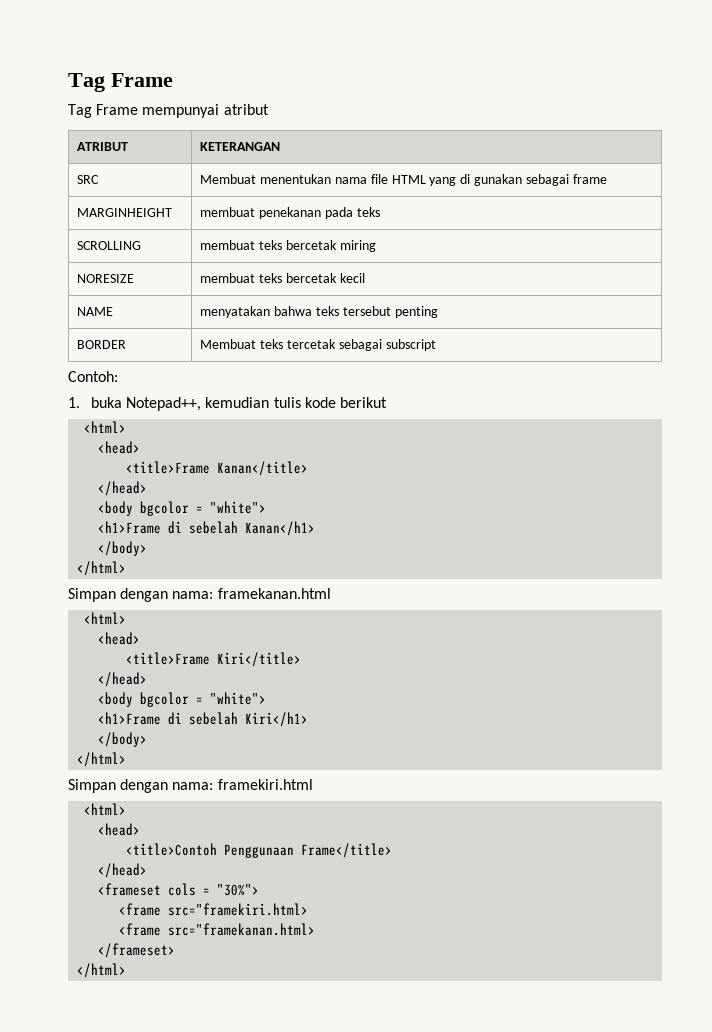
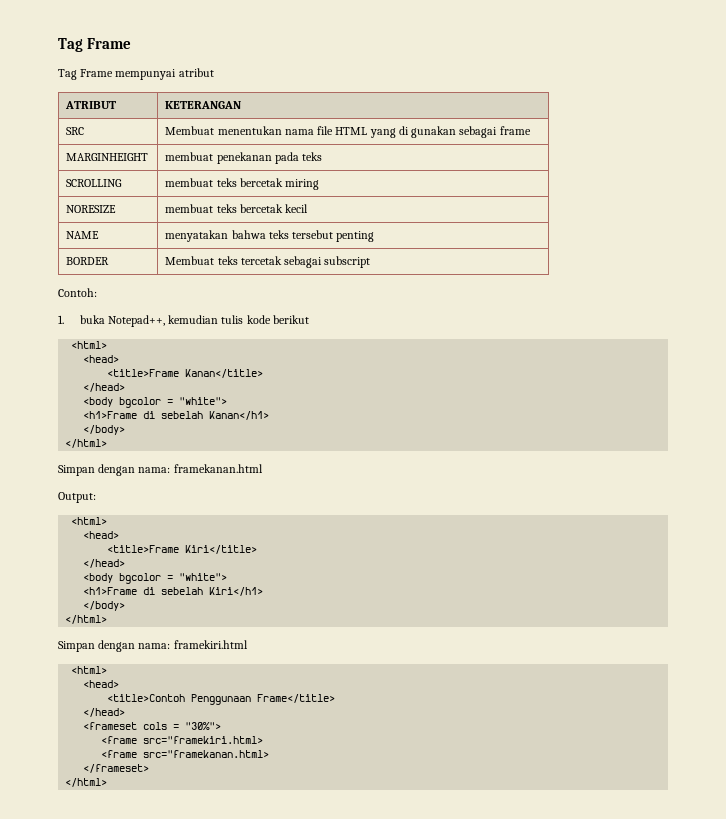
+ Output:

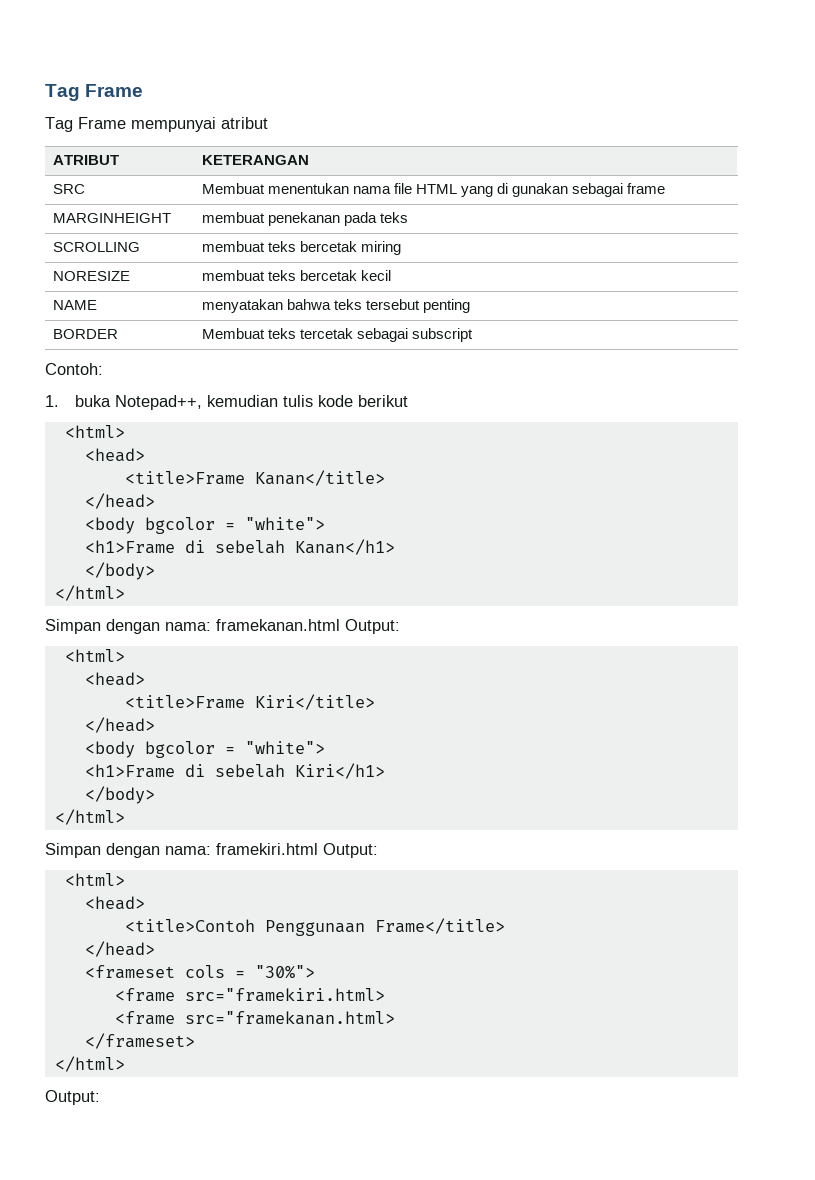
- Simpan dengan nama: framekanan.html
- Output:
+ Simpan dengan nama: framekanan.html Output:
- Simpan dengan nama: framekiri.html
+ Simpan dengan nama: framekiri.html Output:
  </frameset>
  </html>
+ Output:

